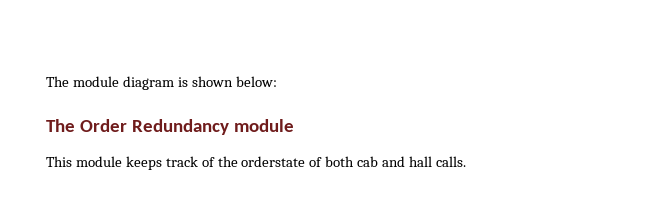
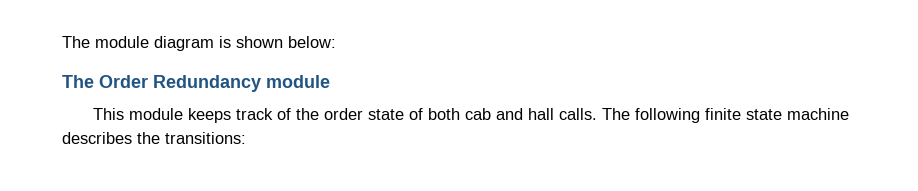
- This module keeps track of the orderstate of both cab and hall calls.
+ This module keeps track of the order state of both cab and hall calls.
+ The following finite state machine describes the transitions:

